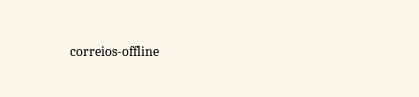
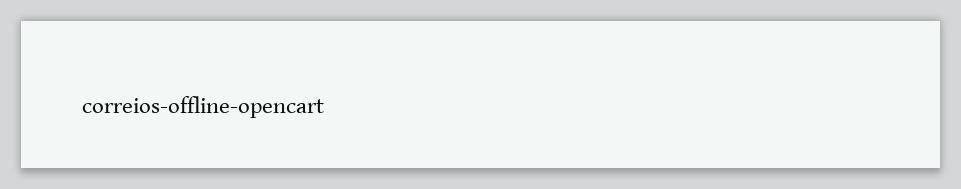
- correios-offline
+ correios-offline-opencart

